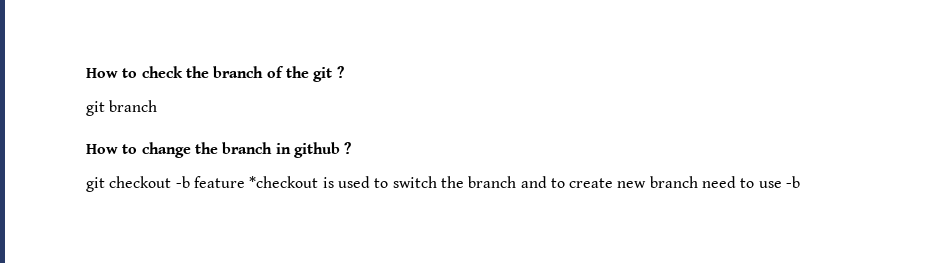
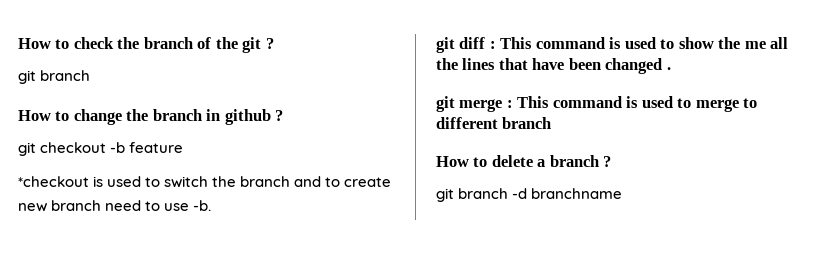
- git checkout -b feature *checkout is used to switch the branch and to create new branch need to use -b
+ git checkout -b feature
+ *checkout is used to switch the branch and to create new branch need to use -b.
+ git diff : This command is used to show the me all the lines that have been changed .
+ git merge : This command is used to merge to different branch
+ How to delete a branch ?
+ git branch -d branchname

